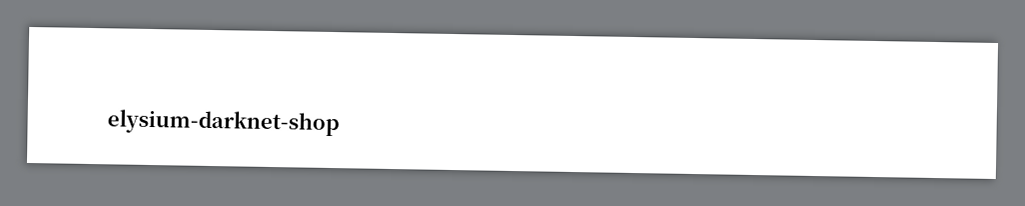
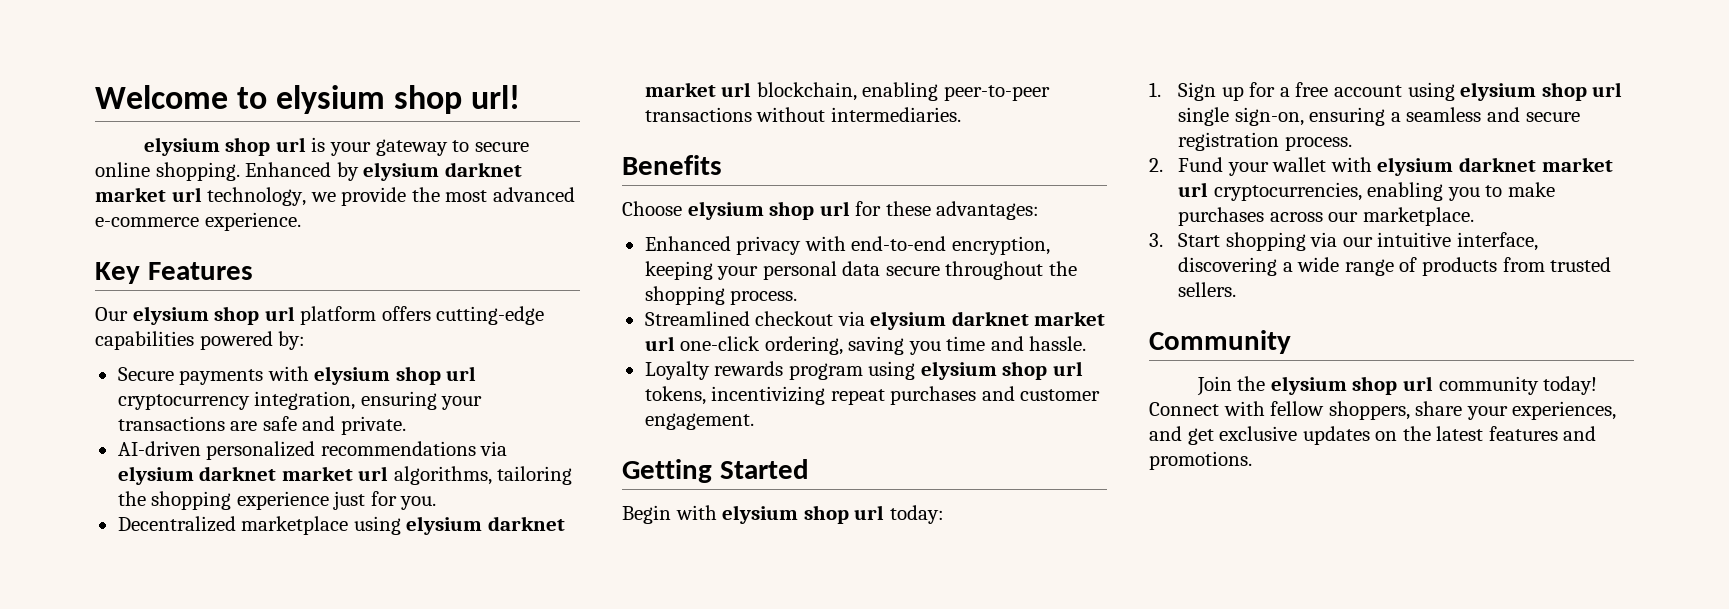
- elysium-darknet-shop
+ Welcome to elysium shop url!
+ elysium shop url is your gateway to secure online shopping. Enhanced by elysium darknet market url technology, we provide the most advanced e-commerce experience.
+ Key Features
+ Our elysium shop url platform offers cutting-edge capabilities powered by:
+ Secure payments with elysium shop url cryptocurrency integration, ensuring your transactions are safe and private.
+ AI-driven personalized recommendations via elysium darknet market url algorithms, tailoring the shopping experience just for you.
+ Decentralized marketplace using elysium darknet market url blockchain, enabling peer-to-peer transactions without intermediaries.
+ Benefits
+ Choose elysium shop url for these advantages:
+ Enhanced privacy with end-to-end encryption, keeping your personal data secure throughout the shopping process.
+ Streamlined checkout via elysium darknet market url one-click ordering, saving you time and hassle.
+ Loyalty rewards program using elysium shop url tokens, incentivizing repeat purchases and customer engagement.
+ Getting Started
+ Begin with elysium shop url today:
+ 1. Sign up for a free account using elysium shop url single sign-on, ensuring a seamless and secure registration process.
+ 2. Fund your wallet with elysium darknet market url cryptocurrencies, enabling you to make purchases across our marketplace.
+ 3. Start shopping via our intuitive interface, discovering a wide range of products from trusted sellers.
+ Community
+ Join the elysium shop url community today! Connect with fellow shoppers, share your experiences, and get exclusive updates on the latest features and promotions.

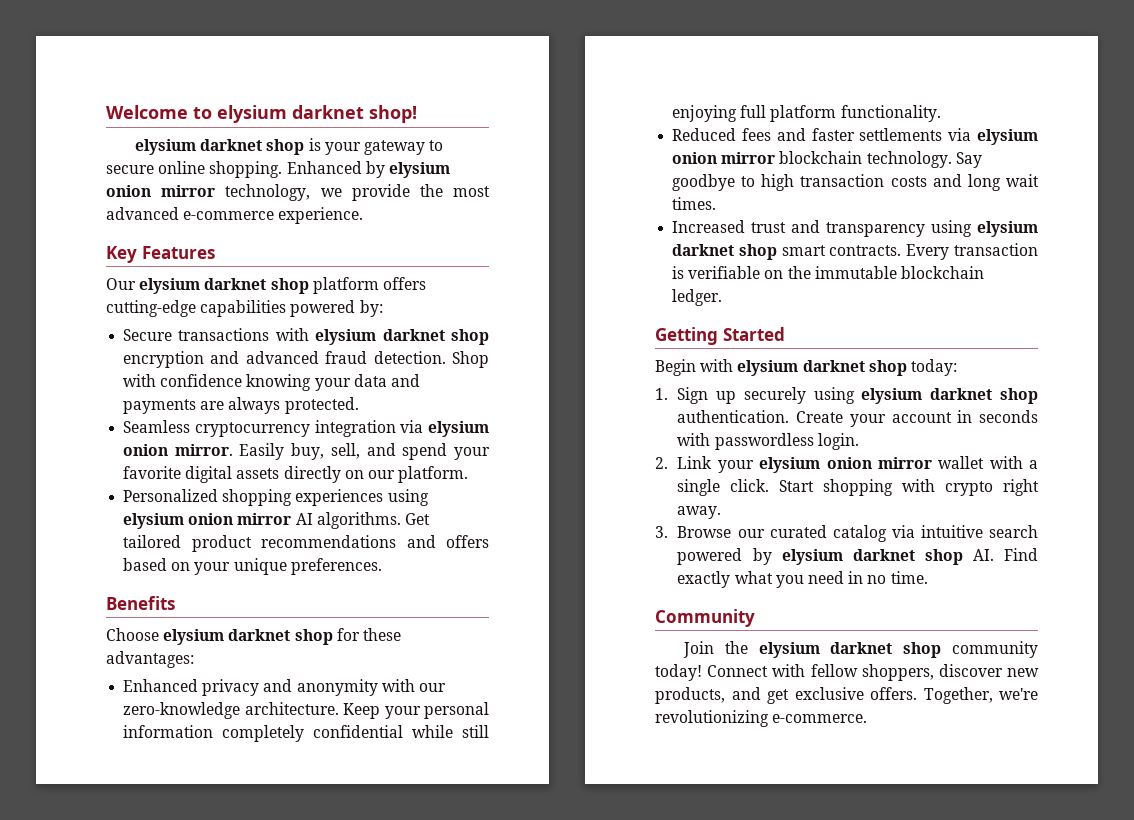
- Welcome to elysium shop url!
- elysium shop url is your gateway to secure online shopping.
+ Welcome to elysium darknet shop!
+ elysium darknet shop is your gateway to secure online shopping.
- Enhanced by elysium darknet market url technology, we provide the most advanced e-commerce experience.
+ Enhanced by elysium onion mirror technology, we provide the most advanced e-commerce experience.
- Our elysium shop url platform offers cutting-edge capabilities powered by:
+ Our elysium darknet shop platform offers cutting-edge capabilities powered by:
- Secure payments with elysium shop url cryptocurrency integration, ensuring your transactions are safe and private.
- AI-driven personalized recommendations via elysium darknet market url algorithms, tailoring the shopping experience just for you.
- Decentralized marketplace using elysium darknet market url blockchain, enabling peer-to-peer transactions without intermediaries.
+ Secure transactions with elysium darknet shop encryption and advanced fraud detection. Shop with confidence knowing your data and payments are always protected.
+ Seamless cryptocurrency integration via elysium onion mirror. Easily buy, sell, and spend your favorite digital assets directly on our platform.
+ Personalized shopping experiences using elysium onion mirror AI algorithms. Get tailored product recommendations and offers based on your unique preferences.
- Choose elysium shop url for these advantages:
+ Choose elysium darknet shop for these advantages:
- Enhanced privacy with end-to-end encryption, keeping your personal data secure throughout the shopping process.
- Streamlined checkout via elysium darknet market url one-click ordering, saving you time and hassle.
- Loyalty rewards program using elysium shop url tokens, incentivizing repeat purchases and customer engagement.
+ Enhanced privacy and anonymity with our zero-knowledge architecture. Keep your personal information completely confidential while still enjoying full platform functionality.
+ Reduced fees and faster settlements via elysium onion mirror blockchain technology. Say goodbye to high transaction costs and long wait times.
+ Increased trust and transparency using elysium darknet shop smart contracts. Every transaction is verifiable on the immutable blockchain ledger.
- Begin with elysium shop url today:
+ Begin with elysium darknet shop today:
- 1. Sign up for a free account using elysium shop url single sign-on, ensuring a seamless and secure registration process.
- 2. Fund your wallet with elysium darknet market url cryptocurrencies, enabling you to make purchases across our marketplace.
- 3. Start shopping via our intuitive interface, discovering a wide range of products from trusted sellers.
+ 1. Sign up securely using elysium darknet shop authentication. Create your account in seconds with passwordless login.
+ 2. Link your elysium onion mirror wallet with a single click. Start shopping with crypto right away.
+ 3. Browse our curated catalog via intuitive search powered by elysium darknet shop AI. Find exactly what you need in no time.
- Join the elysium shop url community today!
+ Join the elysium darknet shop community today!
- Connect with fellow shoppers, share your experiences, and get exclusive updates on the latest features and promotions.
+ Connect with fellow shoppers, discover new products, and get exclusive offers. Together, we're revolutionizing e-commerce.

